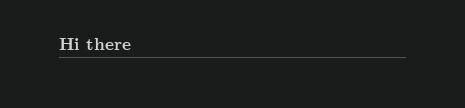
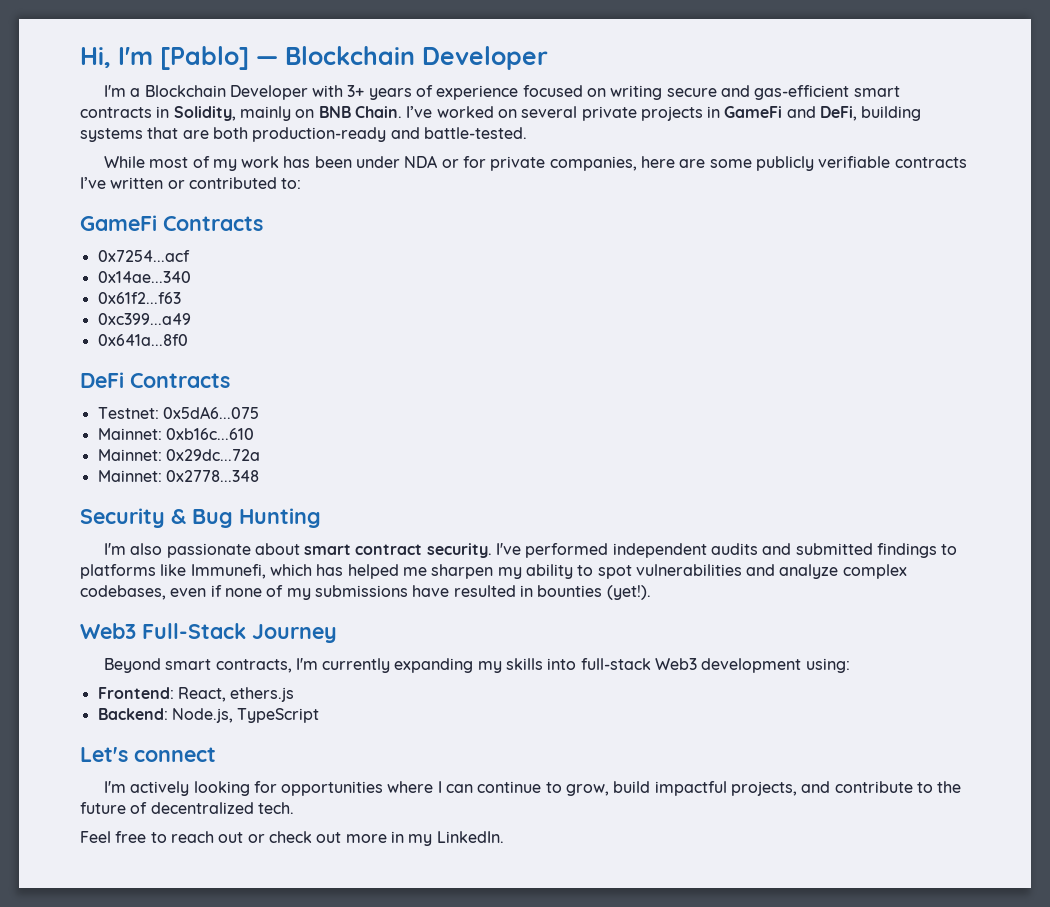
- Hi there
+ Hi, I'm [Pablo] — Blockchain Developer
+ I'm a Blockchain Developer with 3+ years of experience focused on writing secure and gas-efficient smart contracts in Solidity, mainly on BNB Chain. I’ve worked on several private projects in GameFi and DeFi, building systems that are both production-ready and battle-tested.
+ While most of my work has been under NDA or for private companies, here are some publicly verifiable contracts I’ve written or contributed to:
+ GameFi Contracts
+ 0x7254...acf
+ 0x14ae...340
+ 0x61f2...f63
+ 0xc399...a49
+ 0x641a...8f0
+ DeFi Contracts
+ Testnet: 0x5dA6...075
+ Mainnet: 0xb16c...610
+ Mainnet: 0x29dc...72a
+ Mainnet: 0x2778...348
+ Security & Bug Hunting
+ I'm also passionate about smart contract security. I've performed independent audits and submitted findings to platforms like Immunefi, which has helped me sharpen my ability to spot vulnerabilities and analyze complex codebases, even if none of my submissions have resulted in bounties (yet!).
+ Web3 Full-Stack Journey
+ Beyond smart contracts, I'm currently expanding my skills into full-stack Web3 development using:
+ Frontend: React, ethers.js
+ Backend: Node.js, TypeScript
+ Let's connect
+ I'm actively looking for opportunities where I can continue to grow, build impactful projects, and contribute to the future of decentralized tech.
+ Feel free to reach out or check out more in my LinkedIn.

